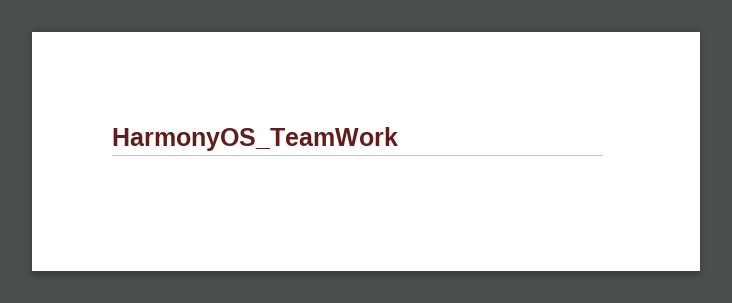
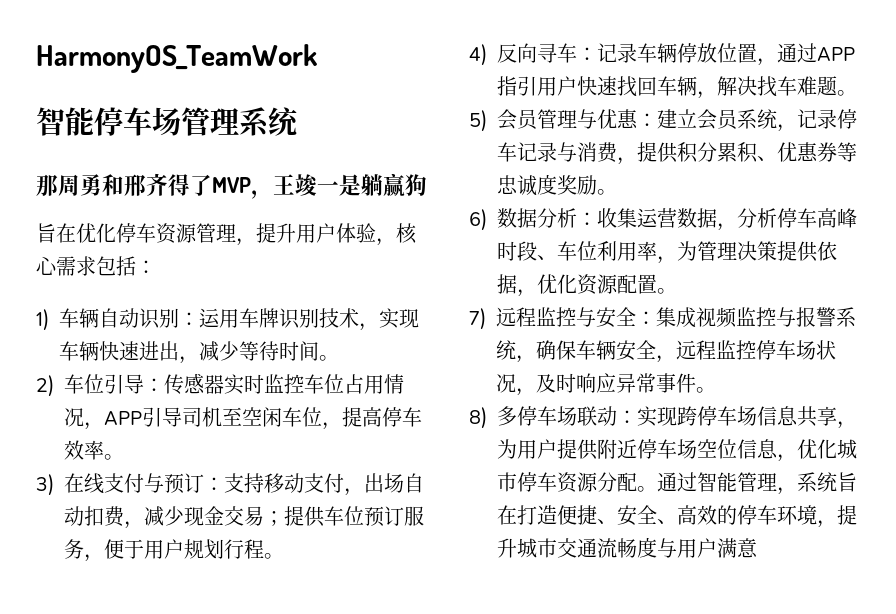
+ 智能停车场管理系统
+ 那周勇和邢齐得了MVP，王竣一是躺赢狗
+ 旨在优化停车资源管理，提升用户体验，核心需求包括：
+ 1)车辆自动识别：运用车牌识别技术，实现车辆快速进出，减少等待时间。
+ 2)车位引导：传感器实时监控车位占用情况，APP引导司机至空闲车位，提高停车效率。
+ 3)在线支付与预订：支持移动支付，出场自动扣费，减少现金交易；提供车位预订服务，便于用户规划行程。
+ 4)反向寻车：记录车辆停放位置，通过APP指引用户快速找回车辆，解决找车难题。
+ 5)会员管理与优惠：建立会员系统，记录停车记录与消费，提供积分累积、优惠券等忠诚度奖励。
+ 6)数据分析：收集运营数据，分析停车高峰时段、车位利用率，为管理决策提供依据，优化资源配置。
+ 7)远程监控与安全：集成视频监控与报警系统，确保车辆安全，远程监控停车场状况，及时响应异常事件。
+ 8)多停车场联动：实现跨停车场信息共享，为用户提供附近停车场空位信息，优化城市停车资源分配。通过智能管理，系统旨在打造便捷、安全、高效的停车环境，提升城市交通流畅度与用户满意

